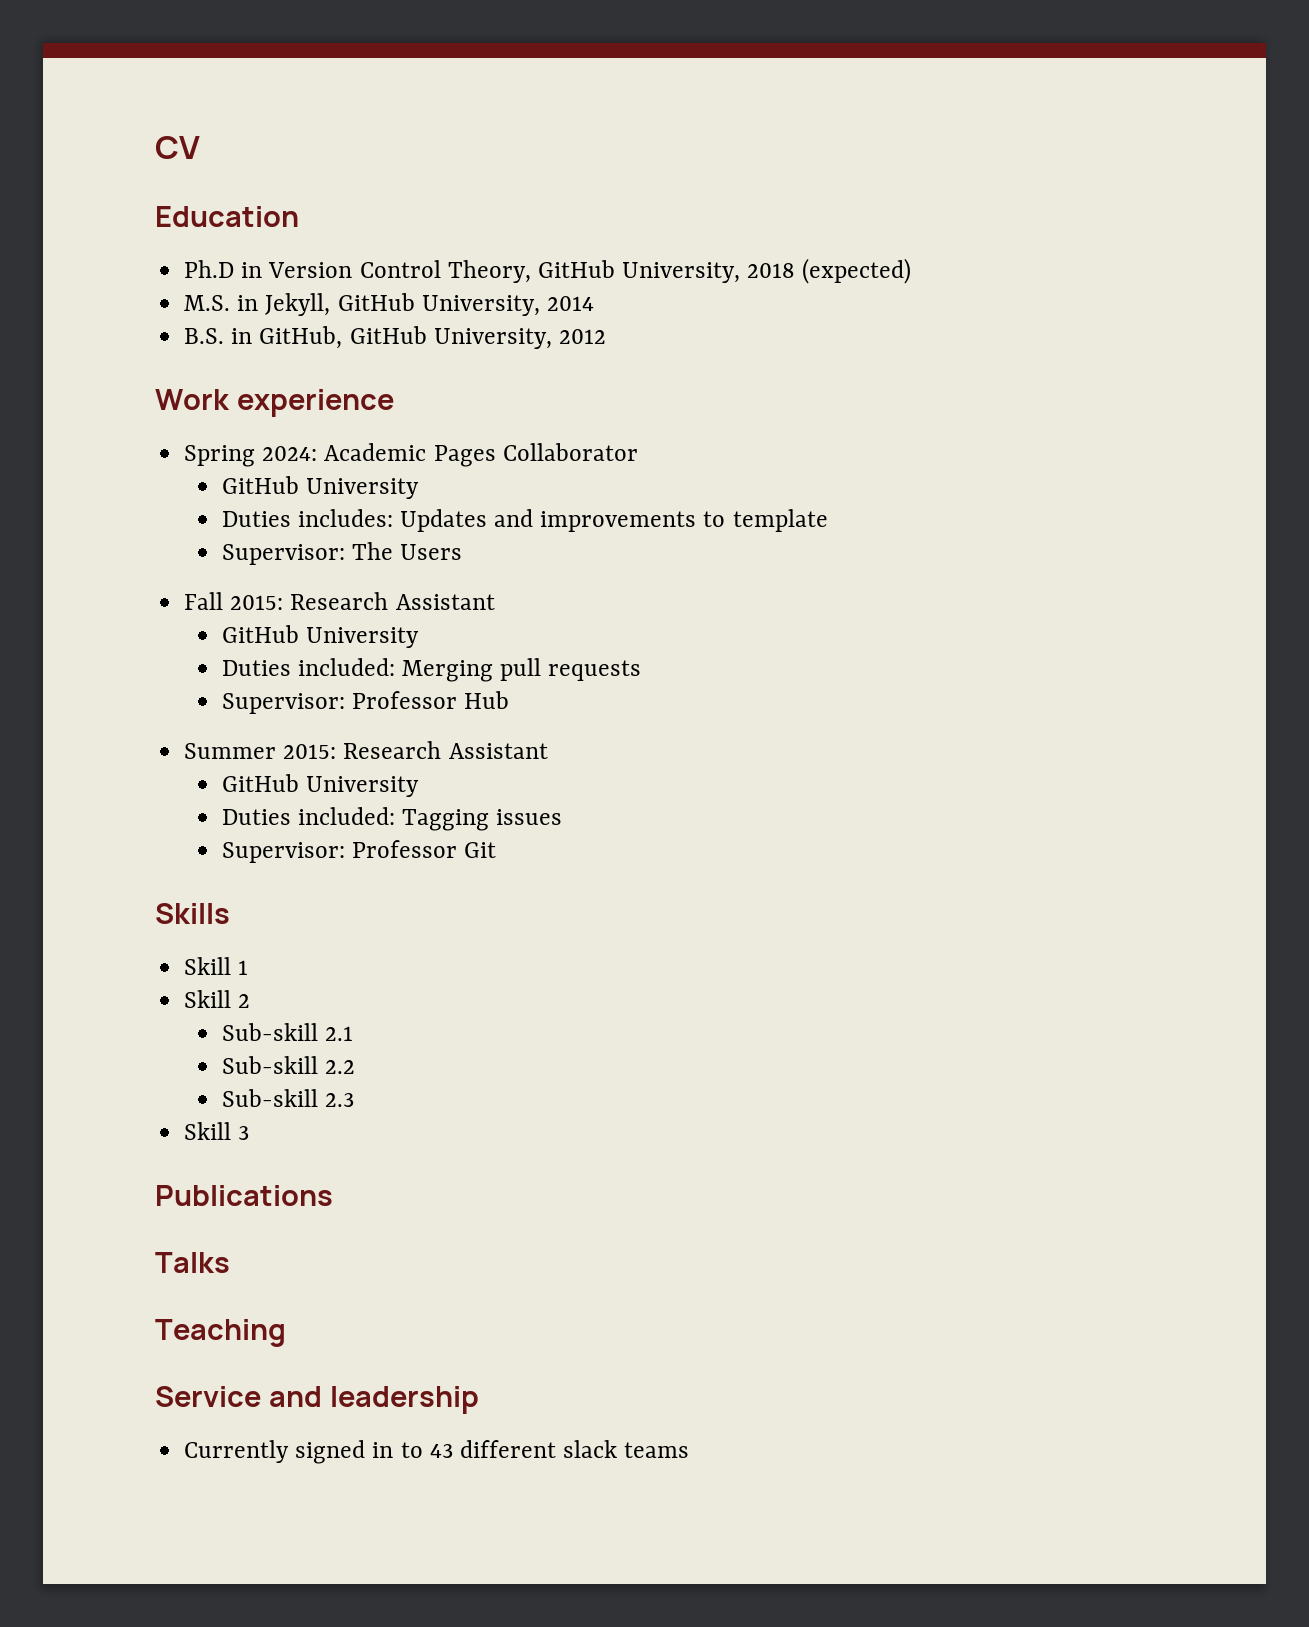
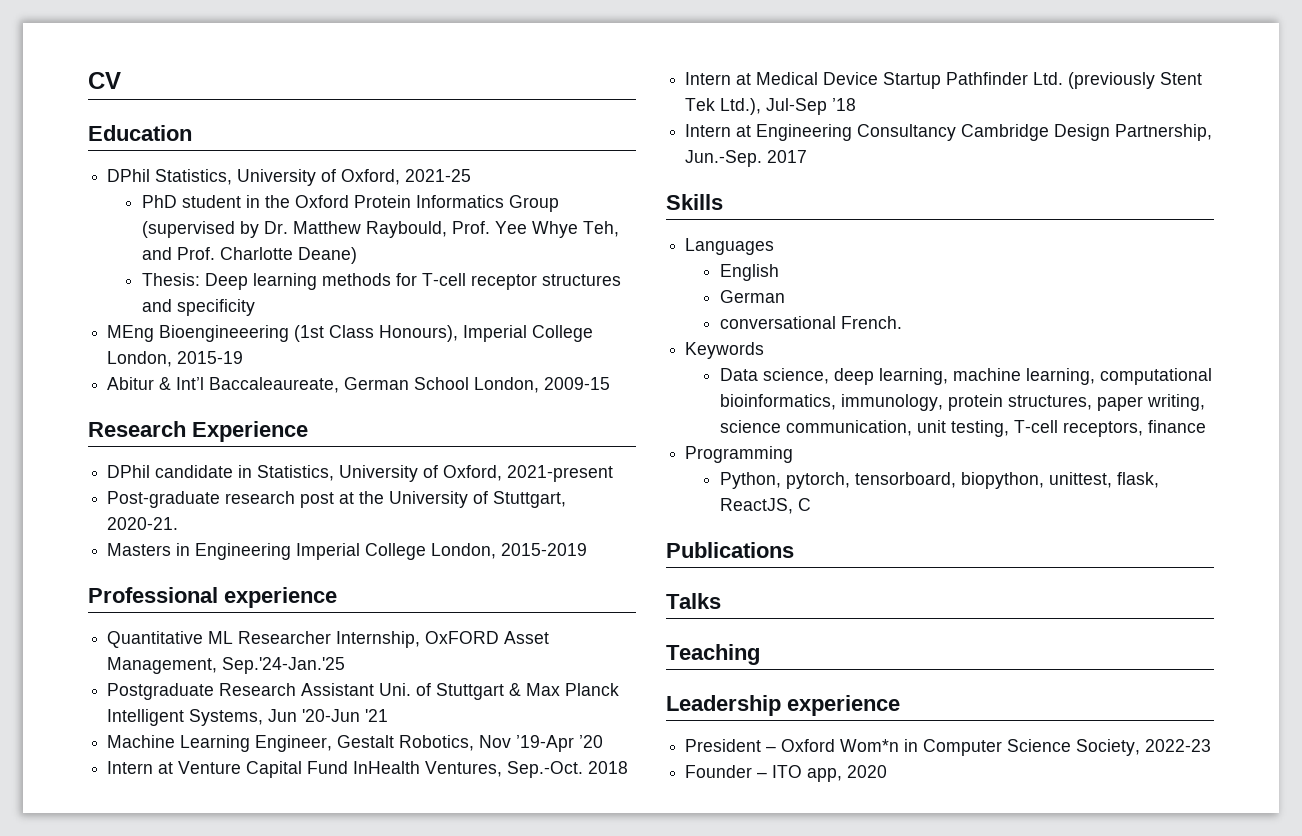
- Ph.D in Version Control Theory, GitHub University, 2018 (expected)
- M.S. in Jekyll, GitHub University, 2014
- B.S. in GitHub, GitHub University, 2012
- Work experience
- Spring 2024: Academic Pages Collaborator
- GitHub University
- Duties includes: Updates and improvements to template
- Supervisor: The Users
- Fall 2015: Research Assistant
- GitHub University
- Duties included: Merging pull requests
- Supervisor: Professor Hub
- Summer 2015: Research Assistant
- GitHub University
- Duties included: Tagging issues
- Supervisor: Professor Git
+ DPhil Statistics, University of Oxford, 2021-25
+ PhD student in the Oxford Protein Informatics Group (supervised by Dr. Matthew Raybould, Prof. Yee Whye Teh, and Prof. Charlotte Deane)
+ Thesis: Deep learning methods for T-cell receptor structures and specificity
+ MEng Bioengineeering (1st Class Honours), Imperial College London, 2015-19
+ Abitur & Int’l Baccaleaureate, German School London, 2009-15
+ Research Experience
+ DPhil candidate in Statistics, University of Oxford, 2021-present
+ Post-graduate research post at the University of Stuttgart, 2020-21.
+ Masters in Engineering Imperial College London, 2015-2019
+ Professional experience
+ Quantitative ML Researcher Internship, OxFORD Asset Management, Sep.'24-Jan.'25
+ Postgraduate Research Assistant Uni. of Stuttgart & Max Planck Intelligent Systems, Jun '20-Jun '21
+ Machine Learning Engineer, Gestalt Robotics, Nov ’19-Apr ’20
+ Intern at Venture Capital Fund InHealth Ventures, Sep.-Oct. 2018
+ Intern at Medical Device Startup Pathfinder Ltd. (previously Stent Tek Ltd.), Jul-Sep ’18
+ Intern at Engineering Consultancy Cambridge Design Partnership, Jun.-Sep. 2017
  Skills
- Skill 1
- Skill 2
- Sub-skill 2.1
- Sub-skill 2.2
- Sub-skill 2.3
- Skill 3
+ Languages
+ English
+ German
+ conversational French.
+ Keywords
+ Data science, deep learning, machine learning, computational bioinformatics, immunology, protein structures, paper writing, science communication, unit testing, T-cell receptors, finance
+ Programming
+ Python, pytorch, tensorboard, biopython, unittest, flask, ReactJS, C
  Publications
  Talks
  Teaching
- Service and leadership
- Currently signed in to 43 different slack teams
+ Leadership experience
+ President – Oxford Wom*n in Computer Science Society, 2022-23
+ Founder – ITO app, 2020

